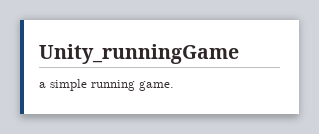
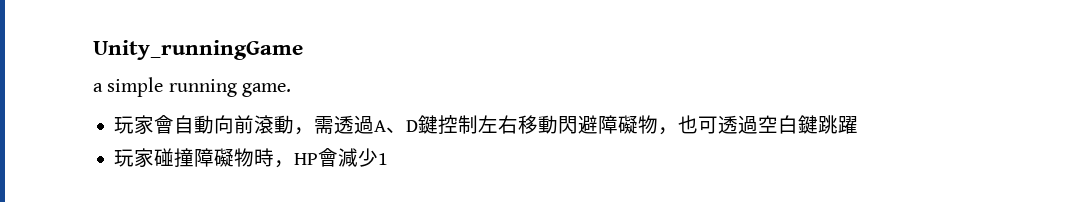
+ 玩家會自動向前滾動，需透過A、D鍵控制左右移動閃避障礙物，也可透過空白鍵跳躍
+ 玩家碰撞障礙物時，HP會減少1

